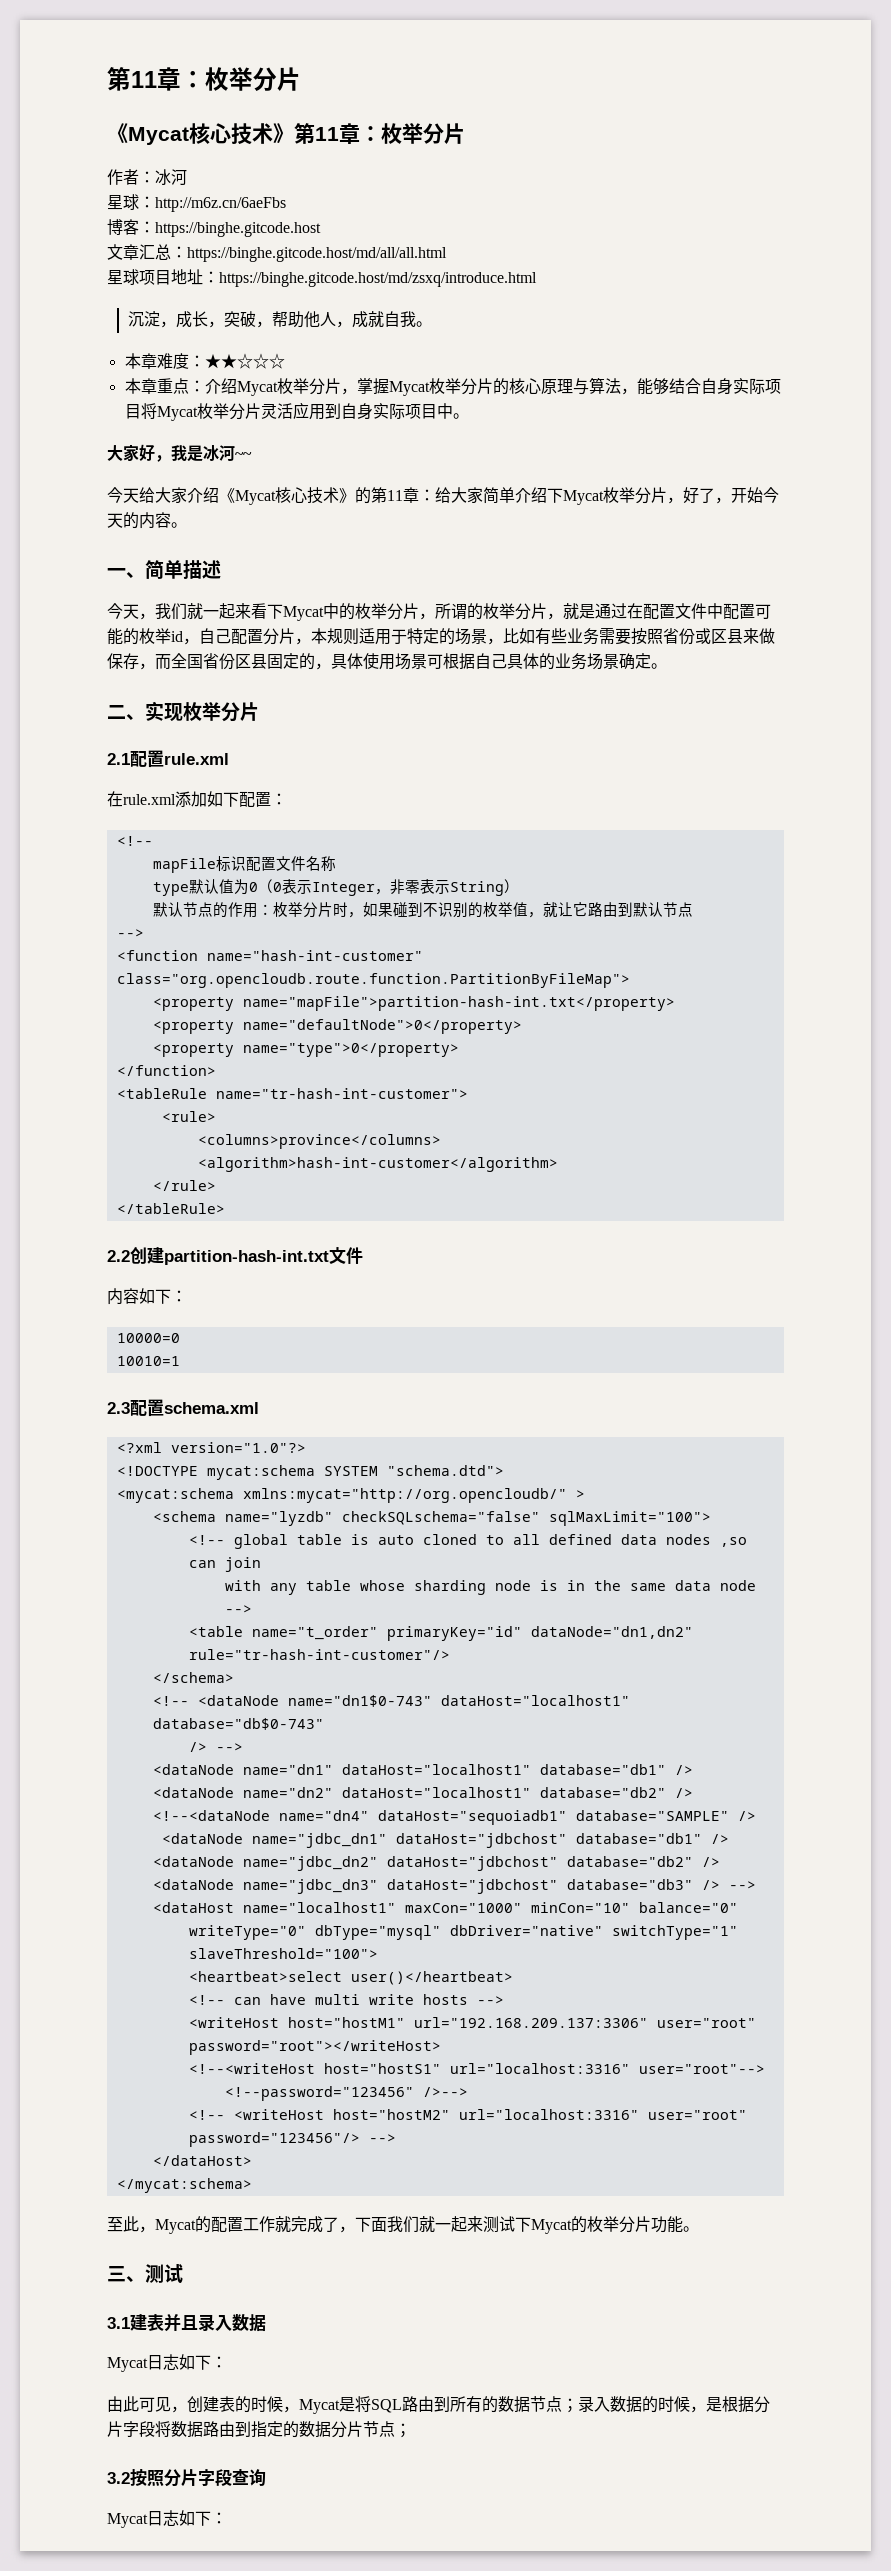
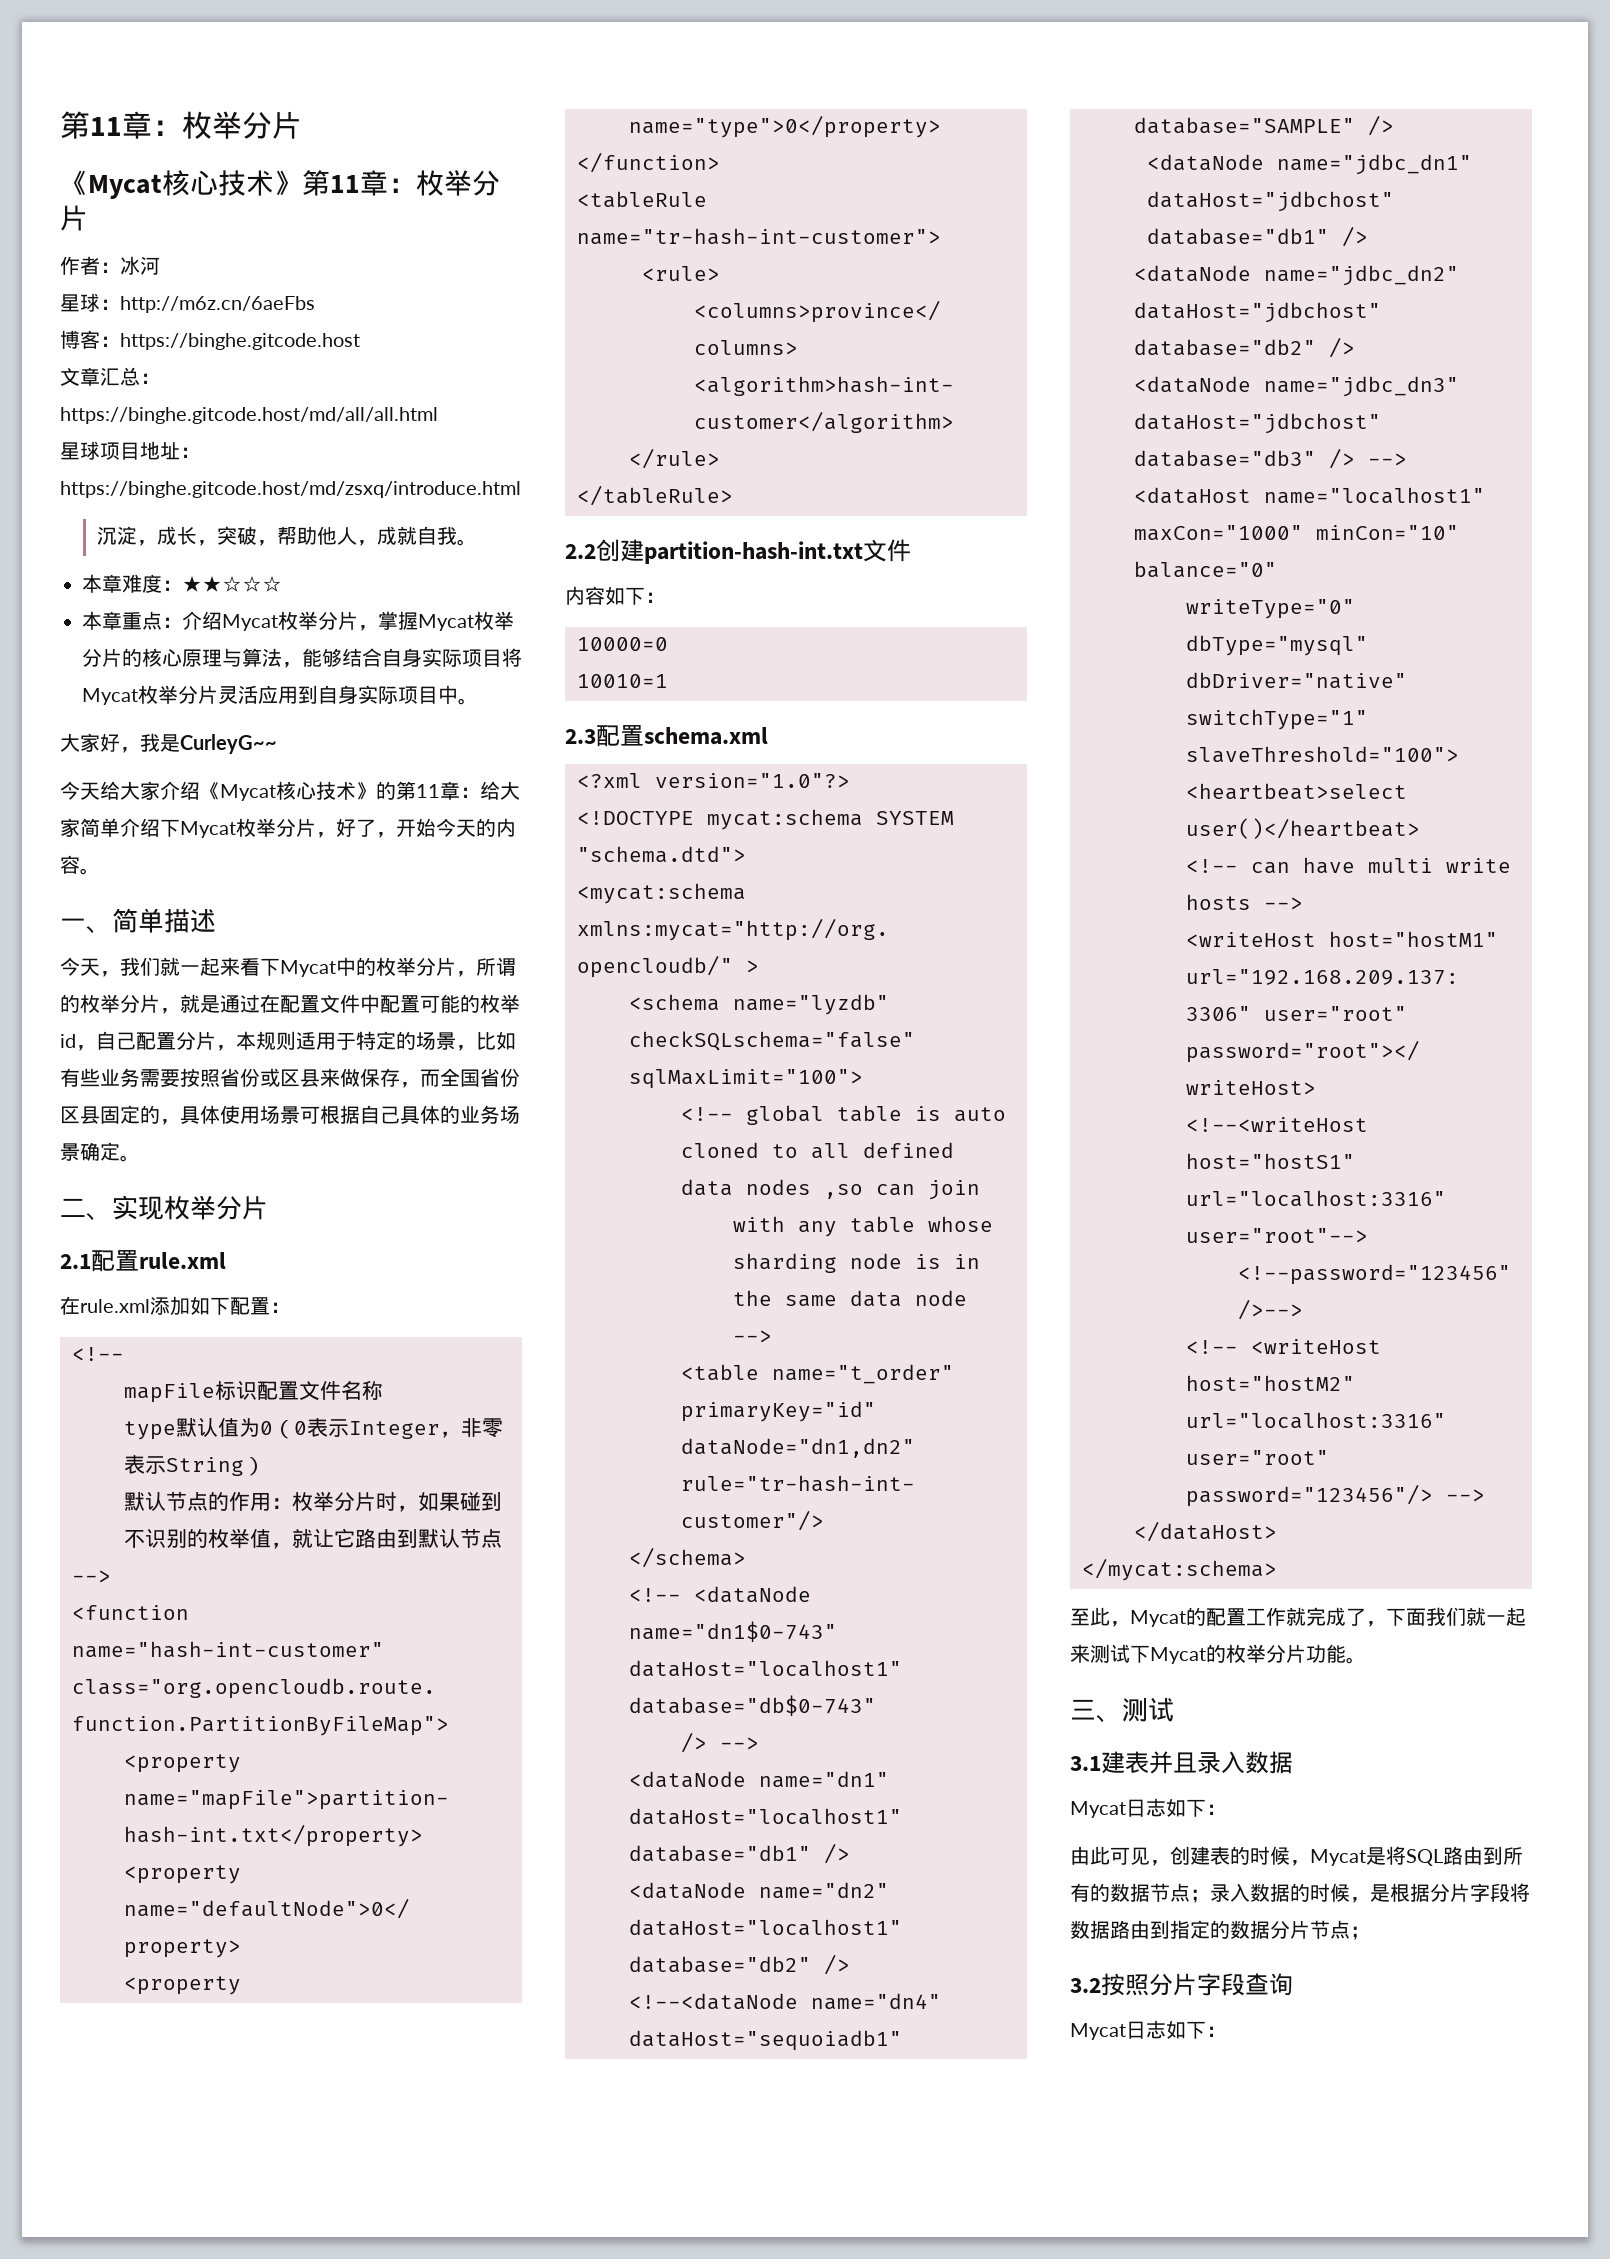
- 大家好，我是冰河~~
+ 大家好，我是CurleyG~~

